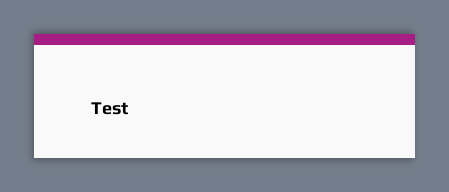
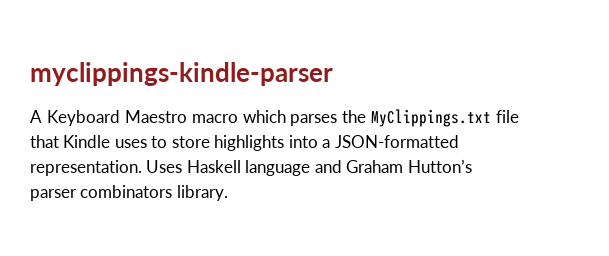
- Test
+ myclippings-kindle-parser
+ A Keyboard Maestro macro which parses the MyClippings.txt file that Kindle uses to store highlights into a JSON-formatted representation. Uses Haskell language and Graham Hutton’s parser combinators library.

